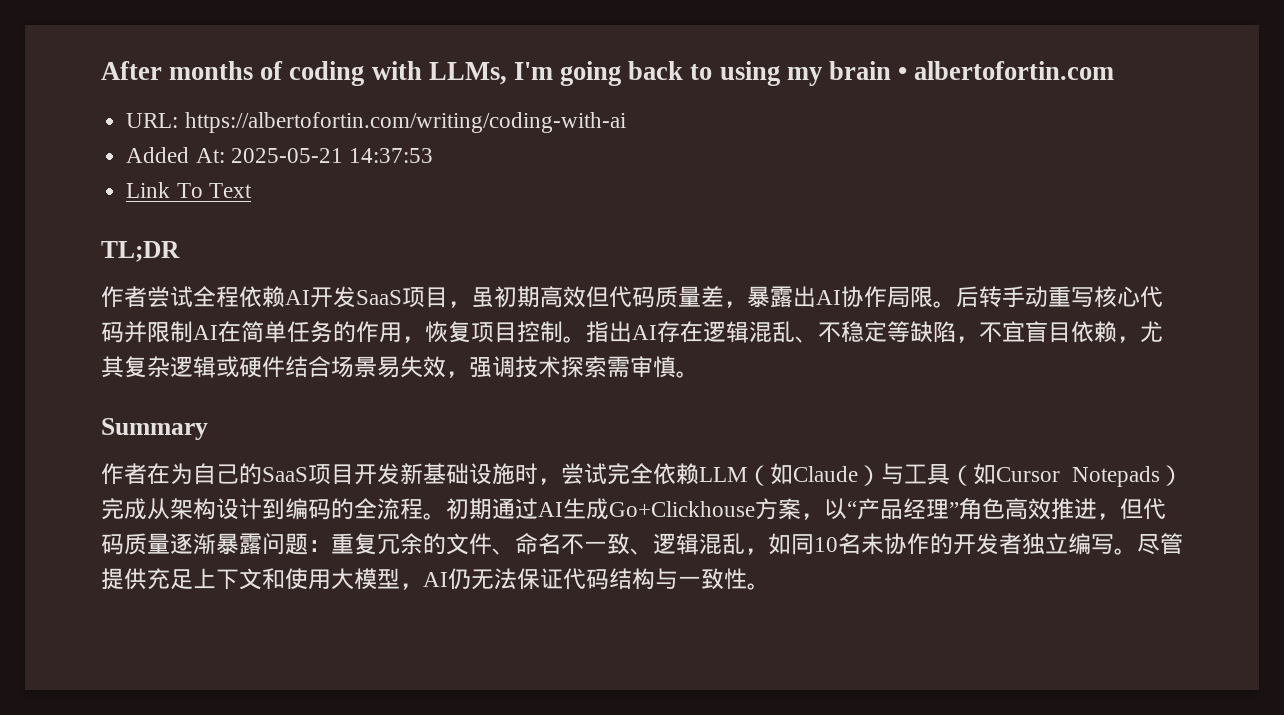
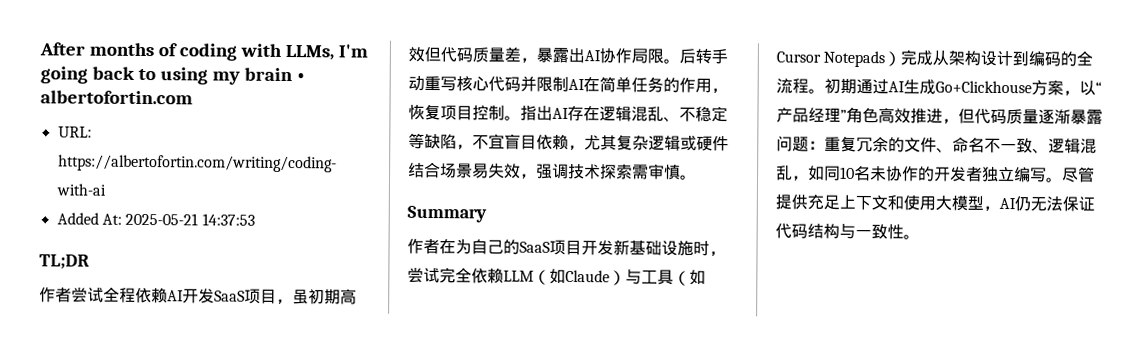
- Link To Text

